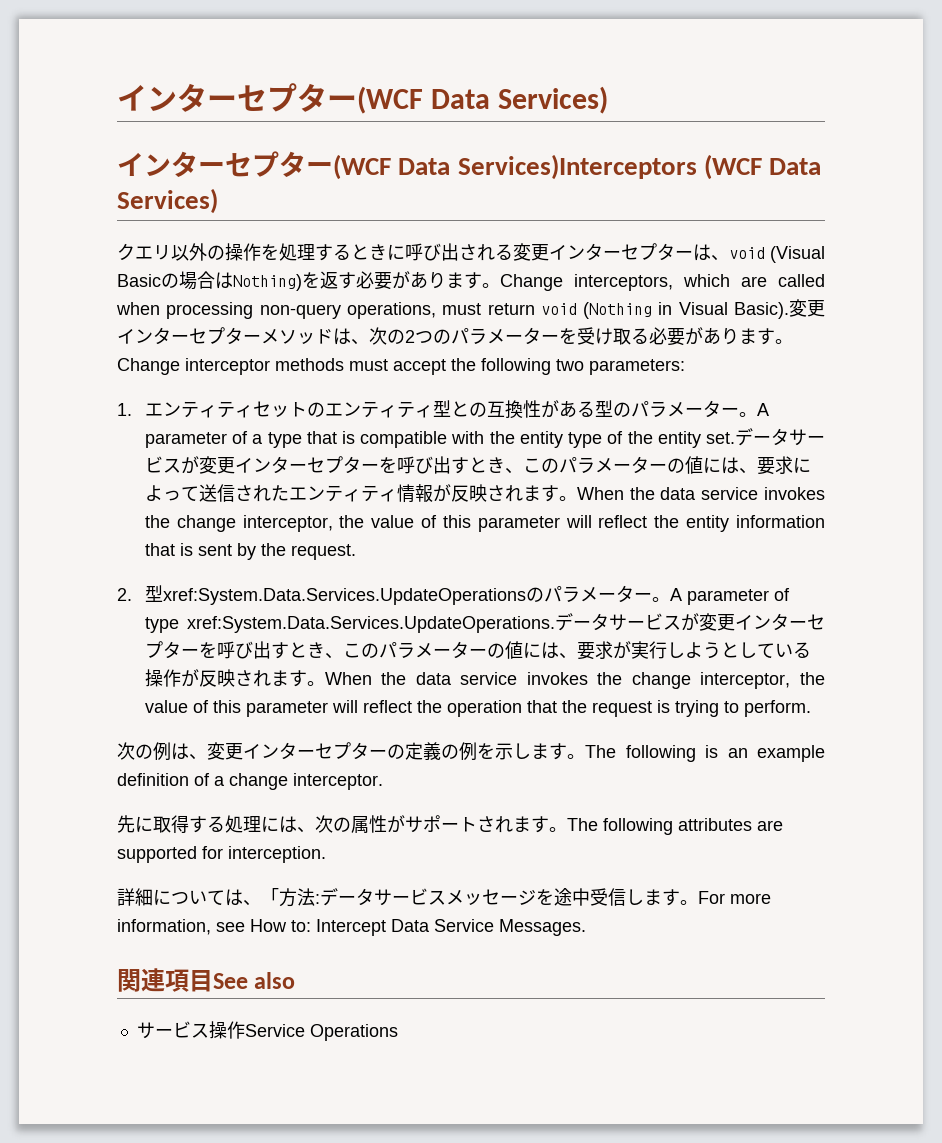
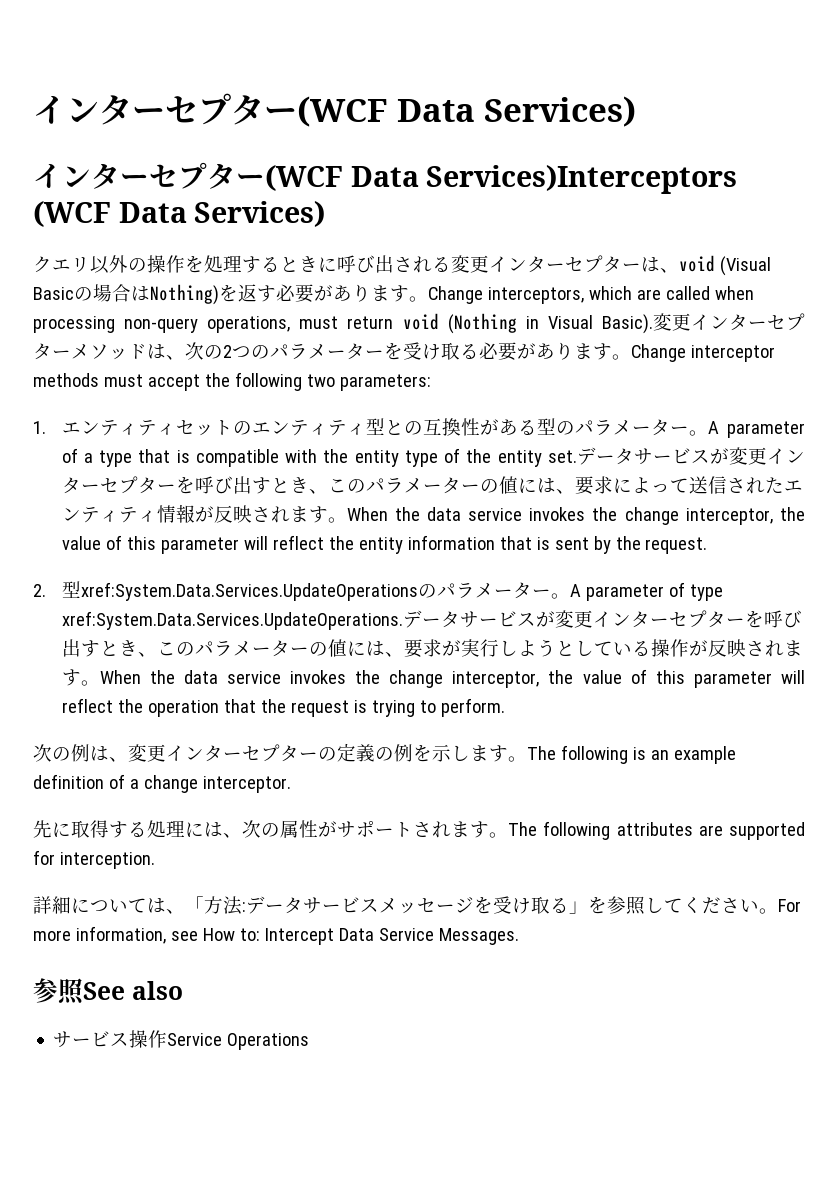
- 詳細については、「方法:データサービスメッセージを途中受信します。
+ 詳細については、「方法:データサービスメッセージを受け取る」を参照してください。
- 関連項目See also
+ 参照See also

